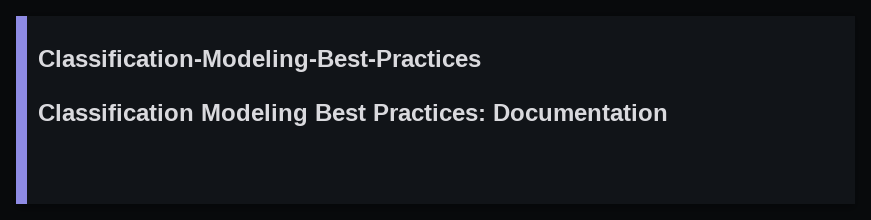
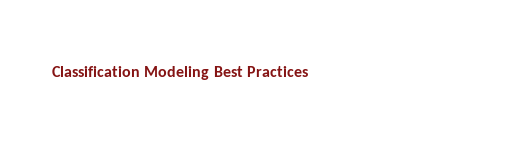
- Classification-Modeling-Best-Practices
- Classification Modeling Best Practices: Documentation
+ Classification Modeling Best Practices

